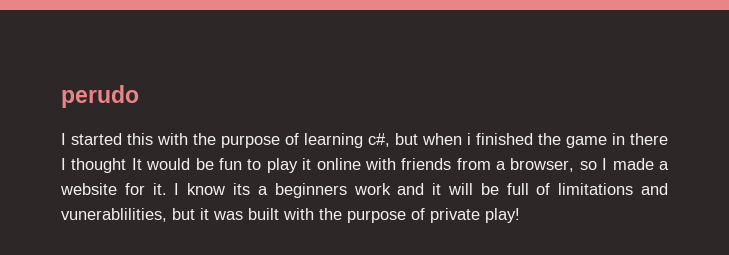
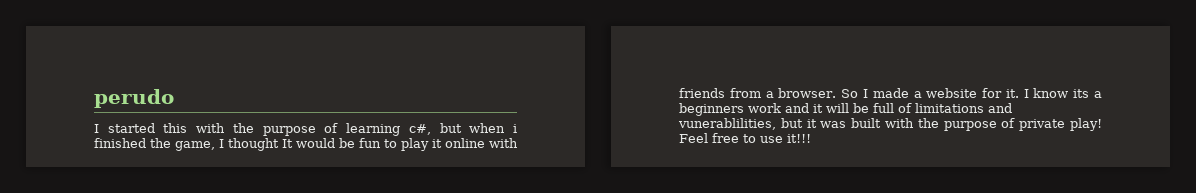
- I started this with the purpose of learning c#, but when i finished the game in there I thought It would be fun to play it online with friends from a browser, so I made a website for it.
+ I started this with the purpose of learning c#, but when i finished the game, I thought It would be fun to play it online with friends from a browser. So I made a website for it.
+ Feel free to use it!!!

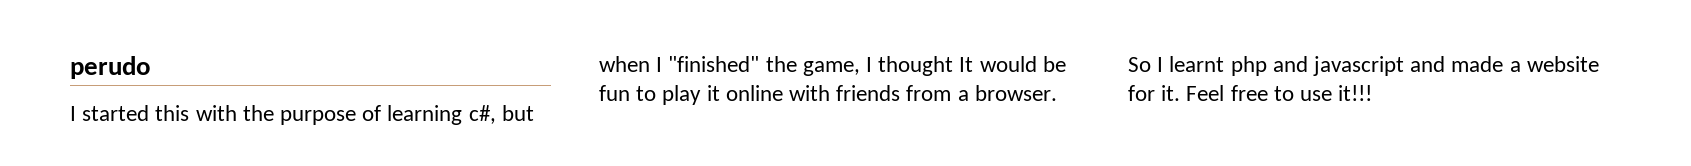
- I started this with the purpose of learning c#, but when i finished the game, I thought It would be fun to play it online with friends from a browser.
+ I started this with the purpose of learning c#, but when I "finished" the game, I thought It would be fun to play it online with friends from a browser.
- So I made a website for it.
+ So I learnt php and javascript and made a website for it.
- I know its a beginners work and it will be full of limitations and vunerablilities, but it was built with the purpose of private play!

